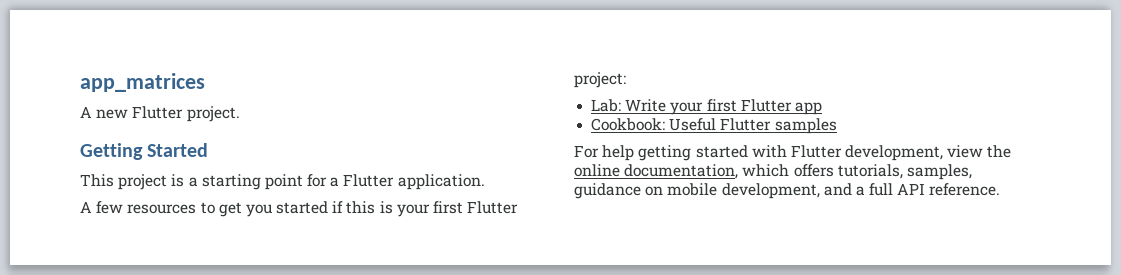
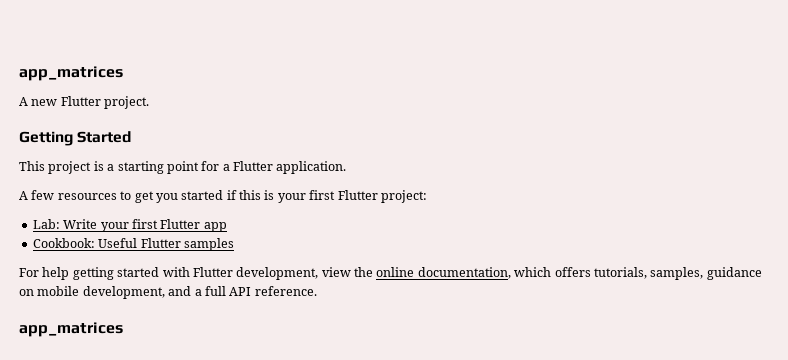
  For help getting started with Flutter development, view the online documentation, which offers tutorials, samples, guidance on mobile development, and a full API reference.
+ app_matrices

